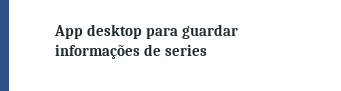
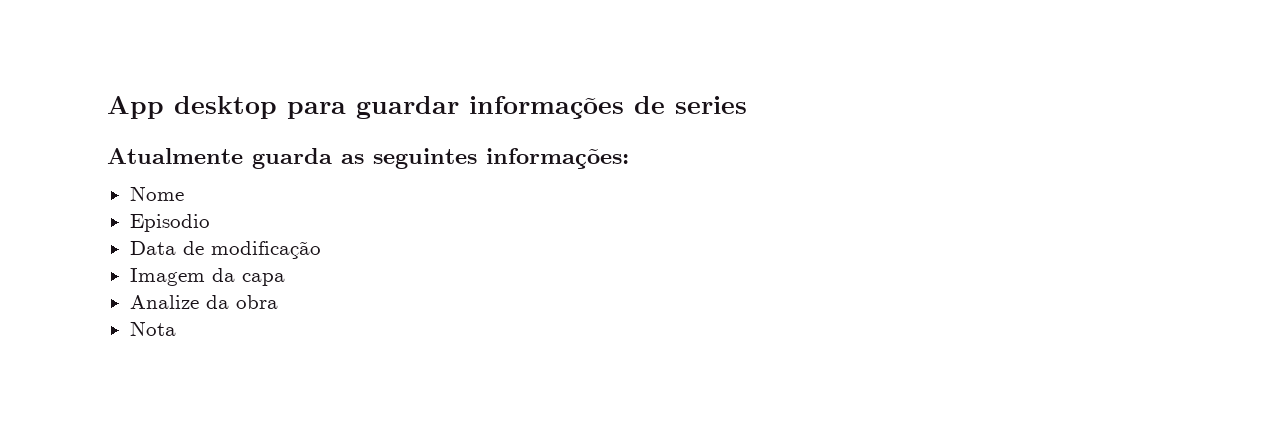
+ Atualmente guarda as seguintes informações:
+ Nome
+ Episodio
+ Data de modificação
+ Imagem da capa
+ Analize da obra
+ Nota

